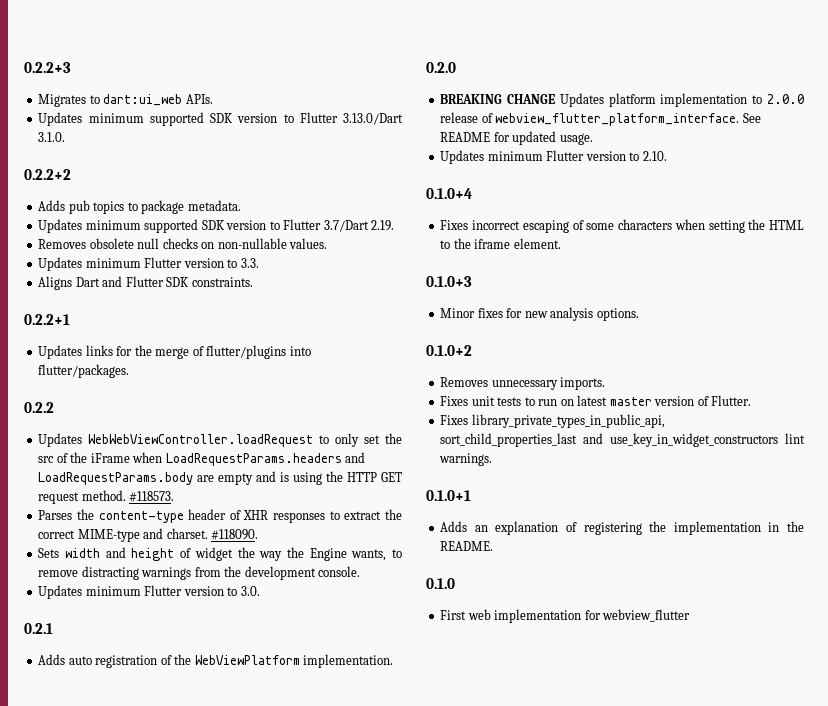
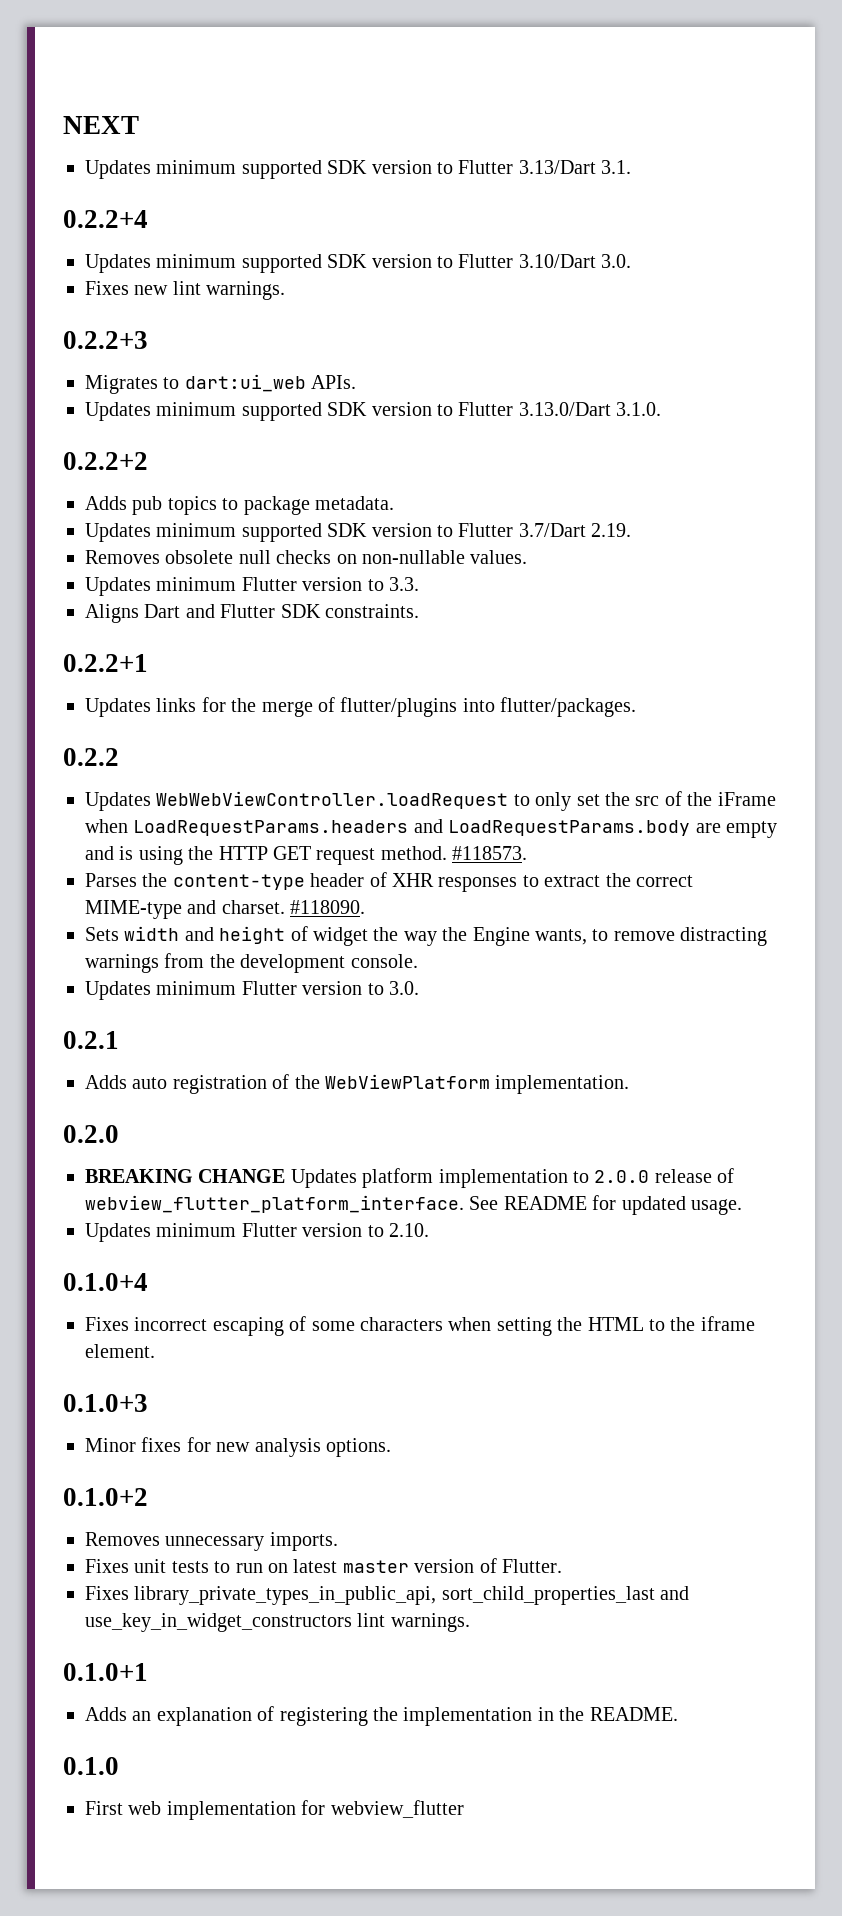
+ NEXT
+ Updates minimum supported SDK version to Flutter 3.13/Dart 3.1.
+ 0.2.2+4
+ Updates minimum supported SDK version to Flutter 3.10/Dart 3.0.
+ Fixes new lint warnings.

